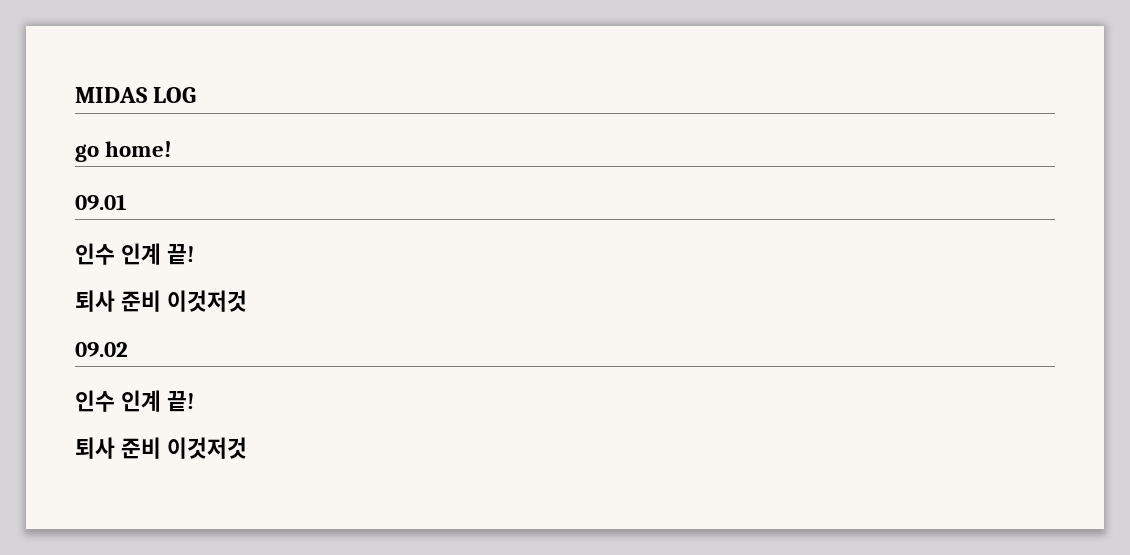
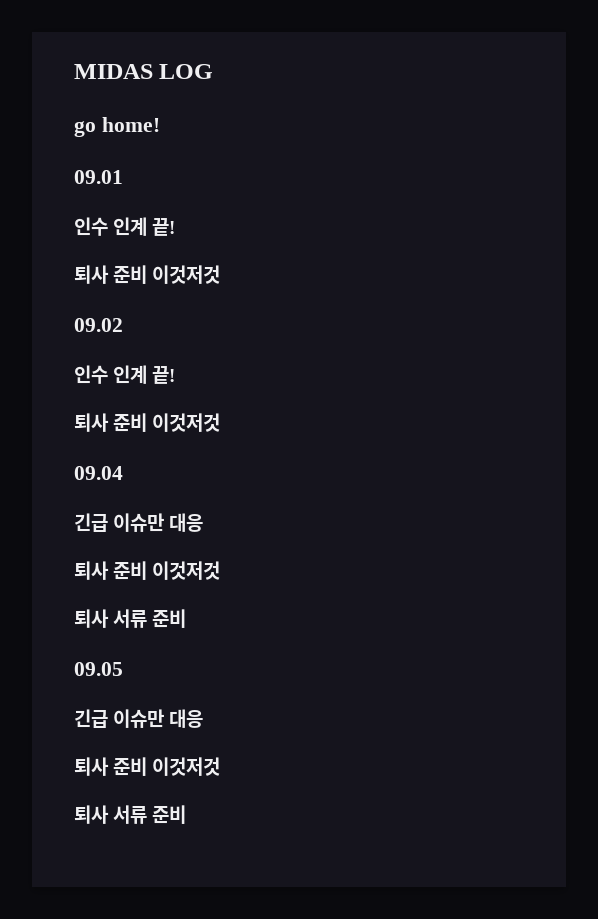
+ 09.04
+ 긴급 이슈만 대응
+ 퇴사 준비 이것저것
+ 퇴사 서류 준비
+ 09.05
+ 긴급 이슈만 대응
+ 퇴사 준비 이것저것
+ 퇴사 서류 준비

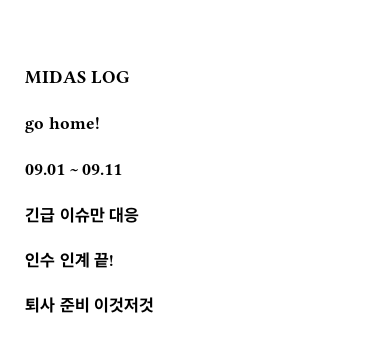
- 09.01
+ 09.01 ~ 09.11
+ 긴급 이슈만 대응
  인수 인계 끝!
  퇴사 준비 이것저것
- 09.02
- 인수 인계 끝!
- 퇴사 준비 이것저것
- 09.04
- 긴급 이슈만 대응
- 퇴사 준비 이것저것
- 퇴사 서류 준비
- 09.05
- 긴급 이슈만 대응
- 퇴사 준비 이것저것
- 퇴사 서류 준비

